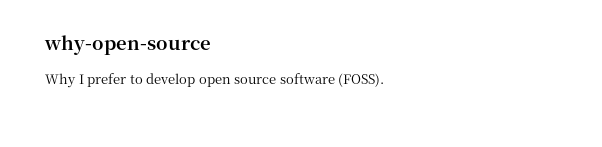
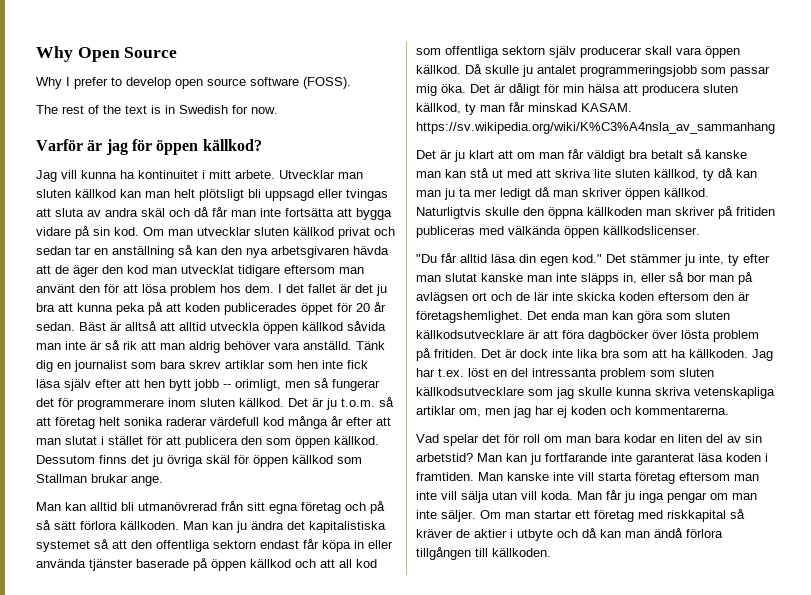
- why-open-source
+ Why Open Source
+ The rest of the text is in Swedish for now.
+ Varför är jag för öppen källkod?
+ Jag vill kunna ha kontinuitet i mitt arbete. Utvecklar man sluten källkod kan man helt plötsligt bli uppsagd eller tvingas att sluta av andra skäl och då får man inte fortsätta att bygga vidare på sin kod. Om man utvecklar sluten källkod privat och sedan tar en anställning så kan den nya arbetsgivaren hävda att de äger den kod man utvecklat tidigare eftersom man använt den för att lösa problem hos dem. I det fallet är det ju bra att kunna peka på att koden publicerades öppet för 20 år sedan. Bäst är alltså att alltid utveckla öppen källkod såvida man inte är så rik att man aldrig behöver vara anställd. Tänk dig en journalist som bara skrev artiklar som hen inte fick läsa själv efter att hen bytt jobb -- orimligt, men så fungerar det för programmerare inom sluten källkod. Det är ju t.o.m. så att företag helt sonika raderar värdefull kod många år efter att man slutat i stället för att publicera den som öppen källkod. Dessutom finns det ju övriga skäl för öppen källkod som Stallman brukar ange.
+ Man kan alltid bli utmanövrerad från sitt egna företag och på så sätt förlora källkoden. Man kan ju ändra det kapitalistiska systemet så att den offentliga sektorn endast får köpa in eller använda tjänster baserade på öppen källkod och att all kod som offentliga sektorn själv producerar skall vara öppen källkod. Då skulle ju antalet programmeringsjobb som passar mig öka. Det är dåligt för min hälsa att producera sluten källkod, ty man får minskad KASAM. https://sv.wikipedia.org/wiki/K%C3%A4nsla_av_sammanhang
+ Det är ju klart att om man får väldigt bra betalt så kanske man kan stå ut med att skriva lite sluten källkod, ty då kan man ju ta mer ledigt då man skriver öppen källkod. Naturligtvis skulle den öppna källkoden man skriver på fritiden publiceras med välkända öppen källkodslicenser.
+ "Du får alltid läsa din egen kod." Det stämmer ju inte, ty efter man slutat kanske man inte släpps in, eller så bor man på avlägsen ort och de lär inte skicka koden eftersom den är företagshemlighet. Det enda man kan göra som sluten källkodsutvecklare är att föra dagböcker över lösta problem på fritiden. Det är dock inte lika bra som att ha källkoden. Jag har t.ex. löst en del intressanta problem som sluten källkodsutvecklare som jag skulle kunna skriva vetenskapliga artiklar om, men jag har ej koden och kommentarerna.
+ Vad spelar det för roll om man bara kodar en liten del av sin arbetstid? Man kan ju fortfarande inte garanterat läsa koden i framtiden. Man kanske inte vill starta företag eftersom man inte vill sälja utan vill koda. Man får ju inga pengar om man inte säljer. Om man startar ett företag med riskkapital så kräver de aktier i utbyte och då kan man ändå förlora tillgången till källkoden.

